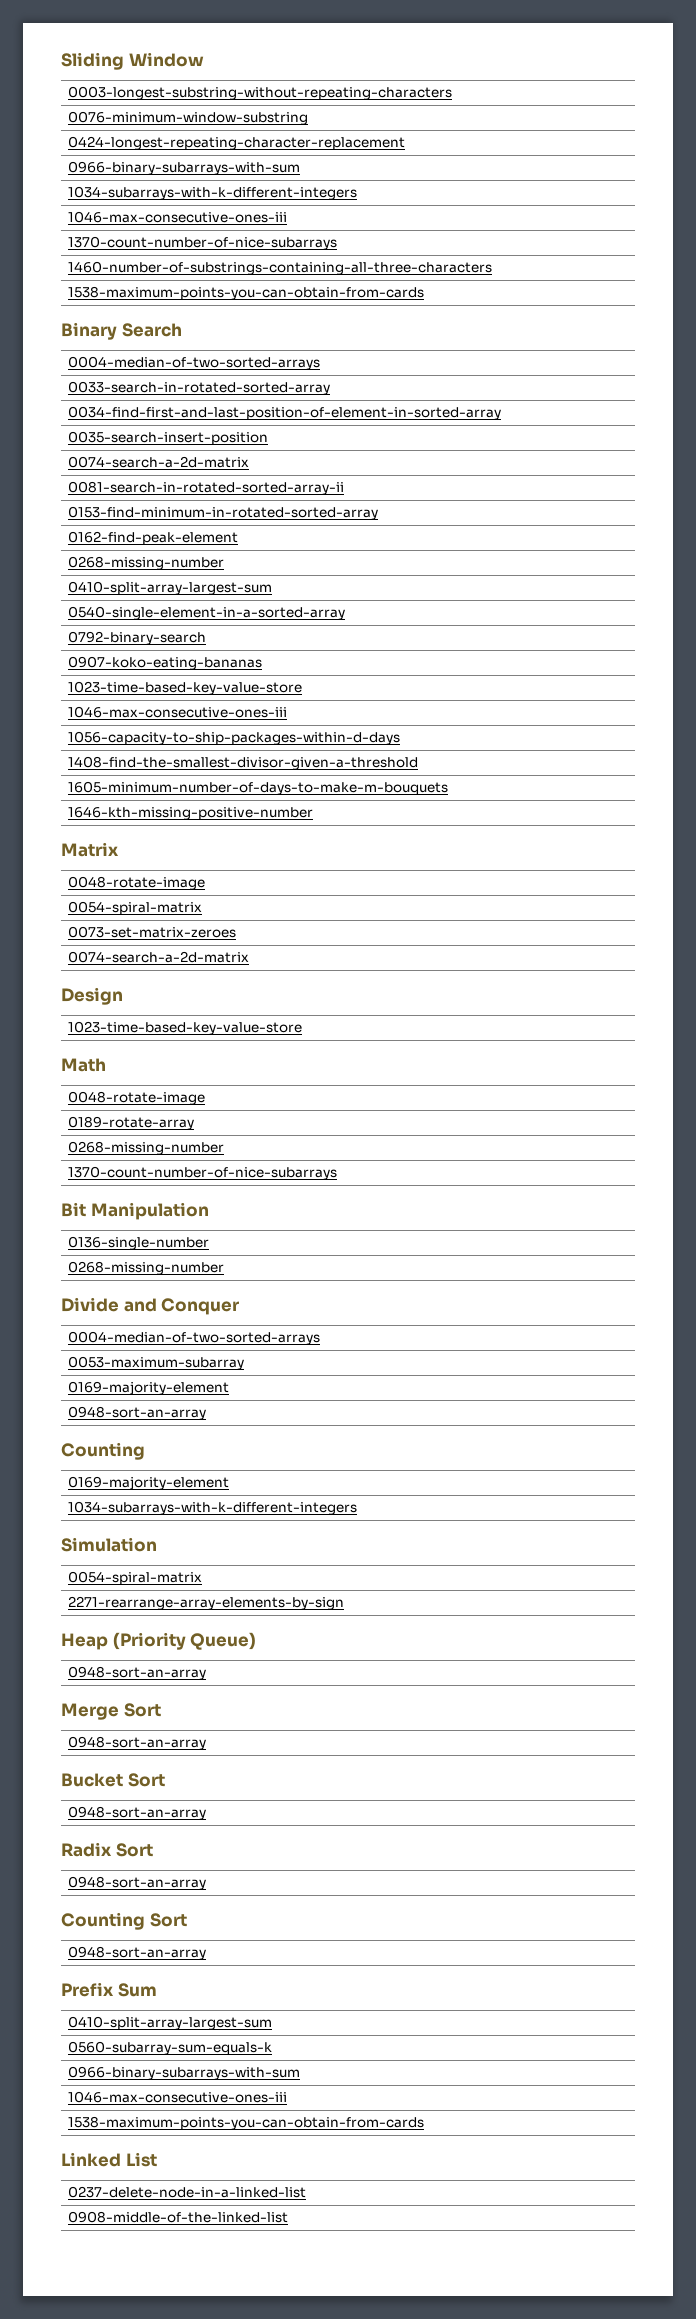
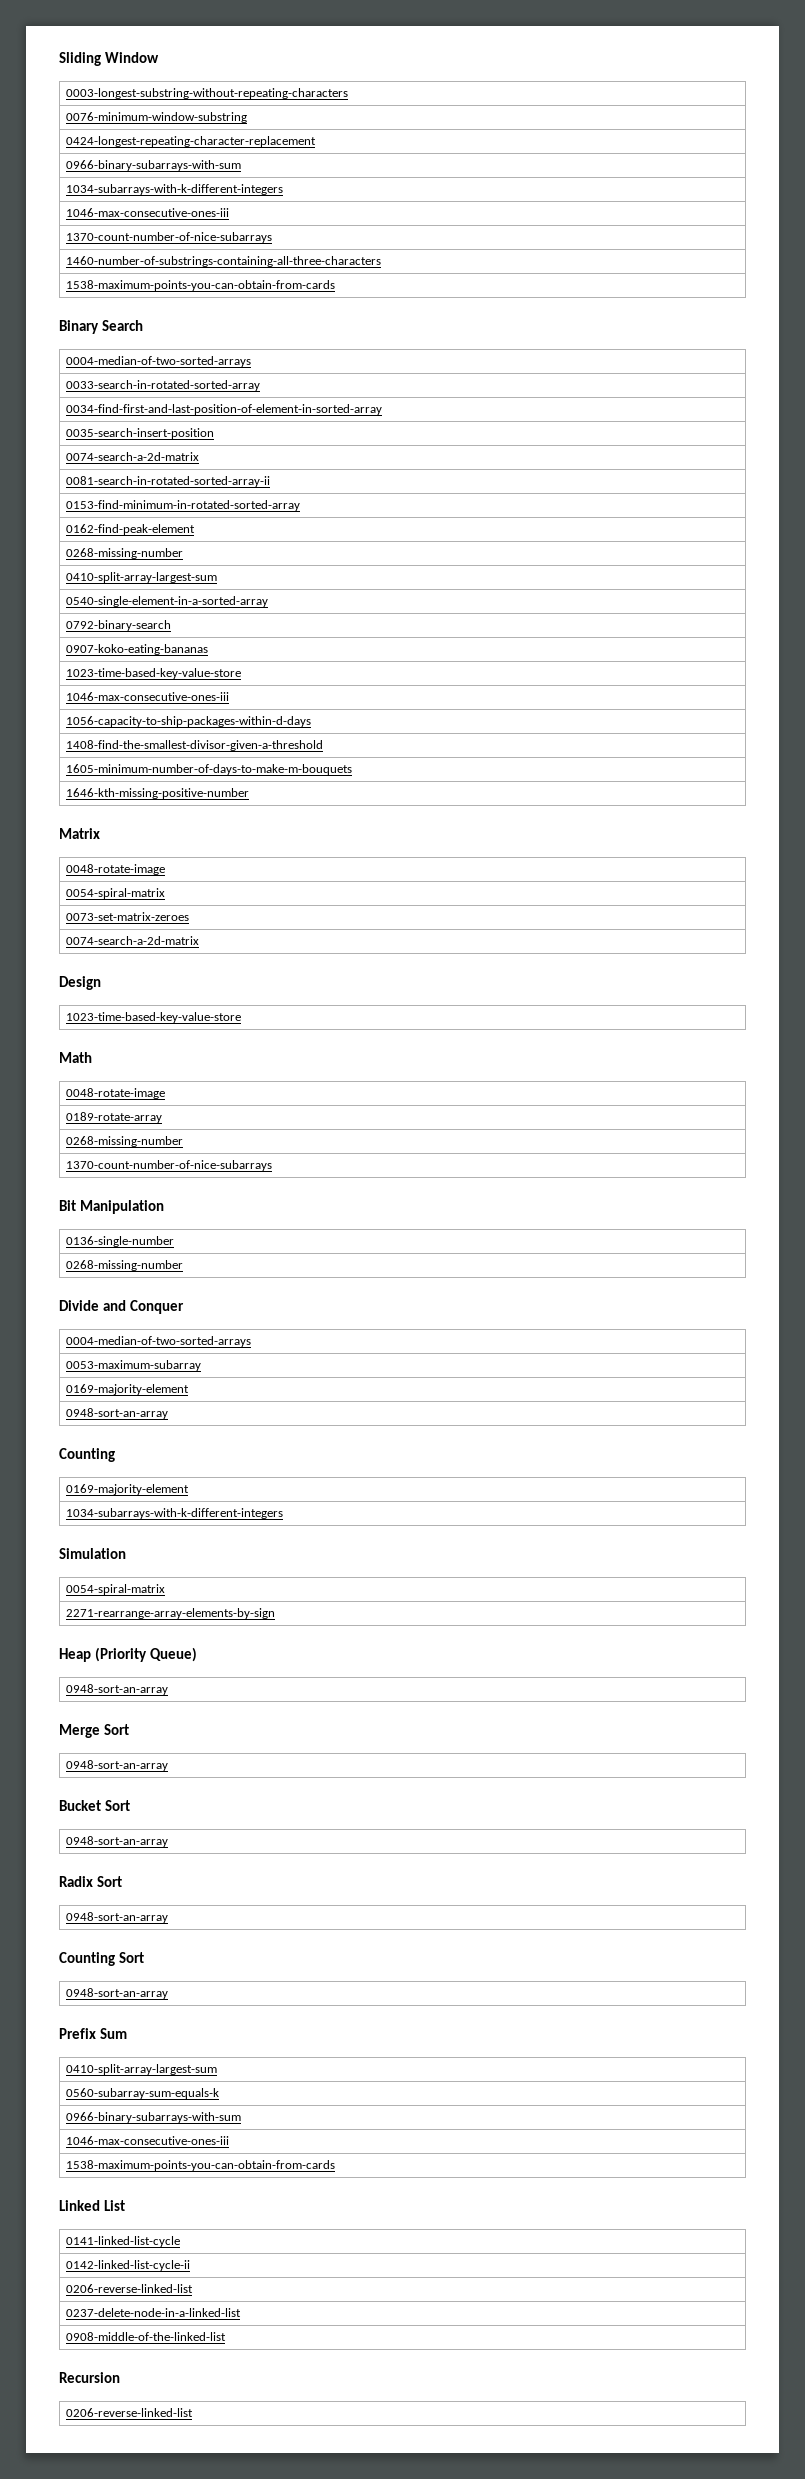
+ 0141-linked-list-cycle
+ 0142-linked-list-cycle-ii
+ 0206-reverse-linked-list
+ Recursion
+ 0206-reverse-linked-list

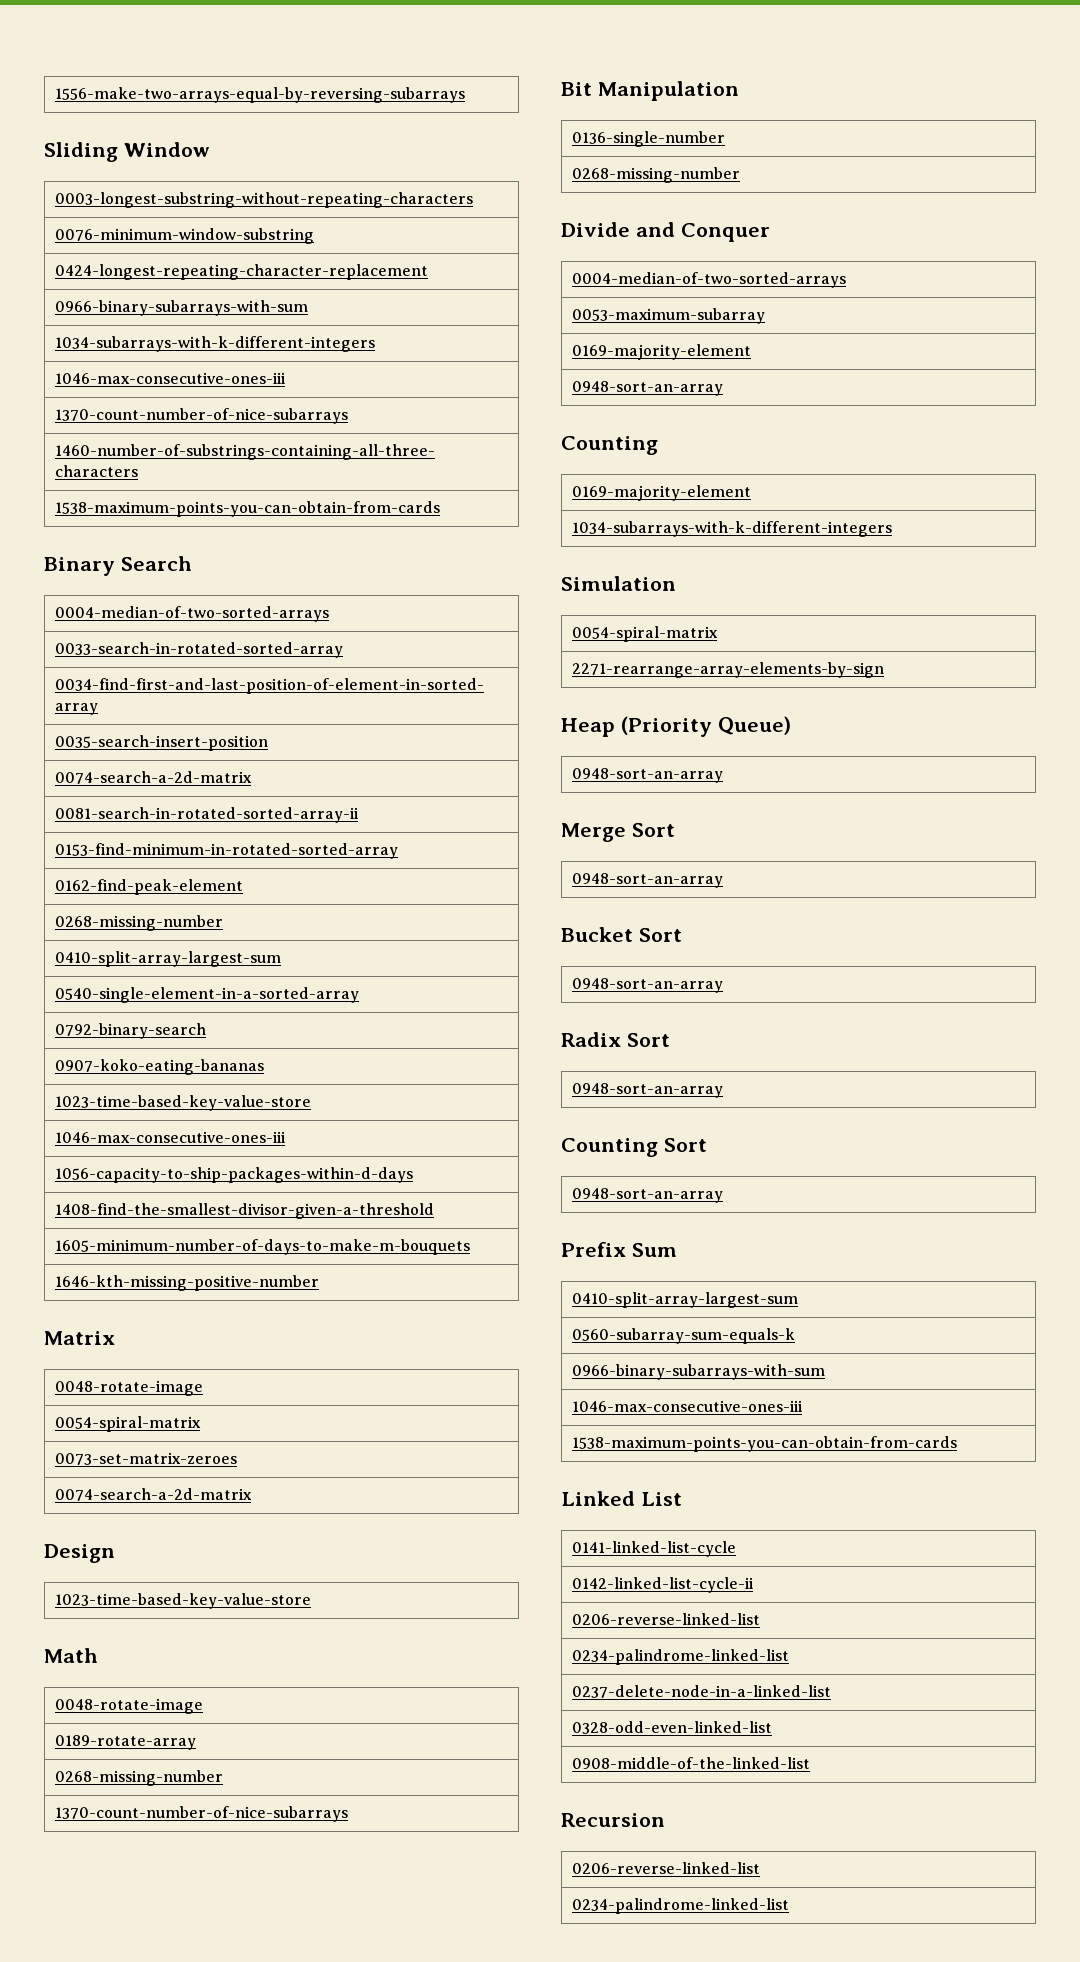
+ 1556-make-two-arrays-equal-by-reversing-subarrays
  0142-linked-list-cycle-ii
  0206-reverse-linked-list
+ 0234-palindrome-linked-list
+ 0328-odd-even-linked-list
  Recursion
  0206-reverse-linked-list
+ 0234-palindrome-linked-list

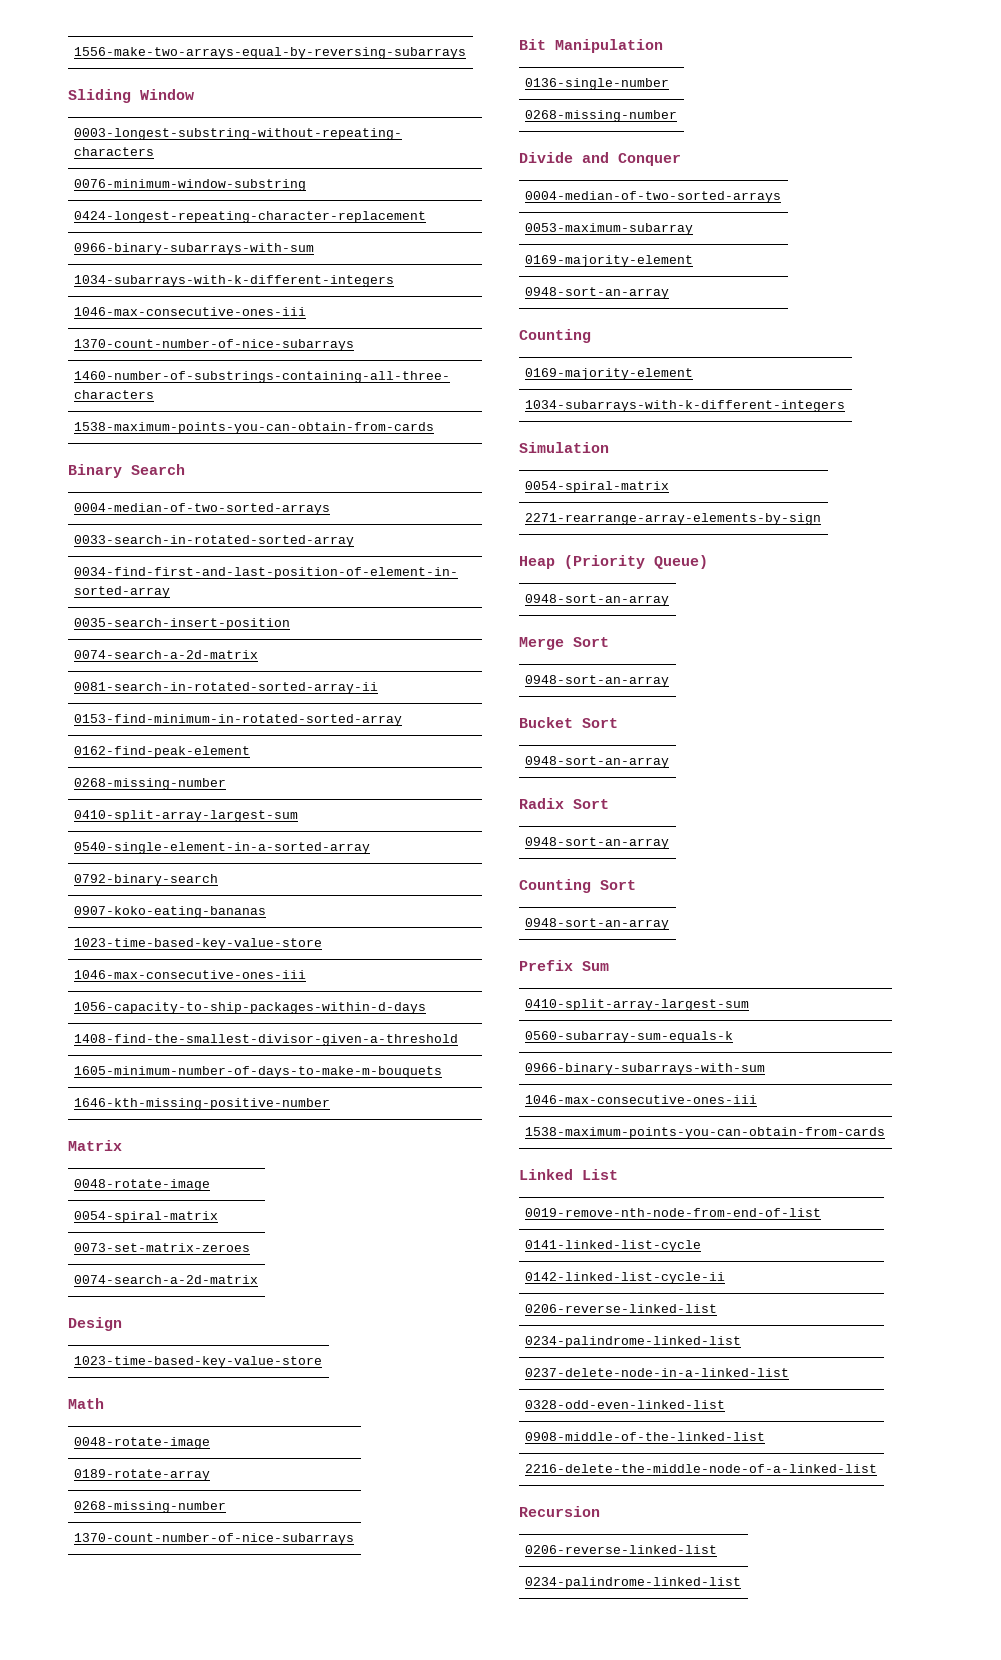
+ 0019-remove-nth-node-from-end-of-list
+ 2216-delete-the-middle-node-of-a-linked-list

